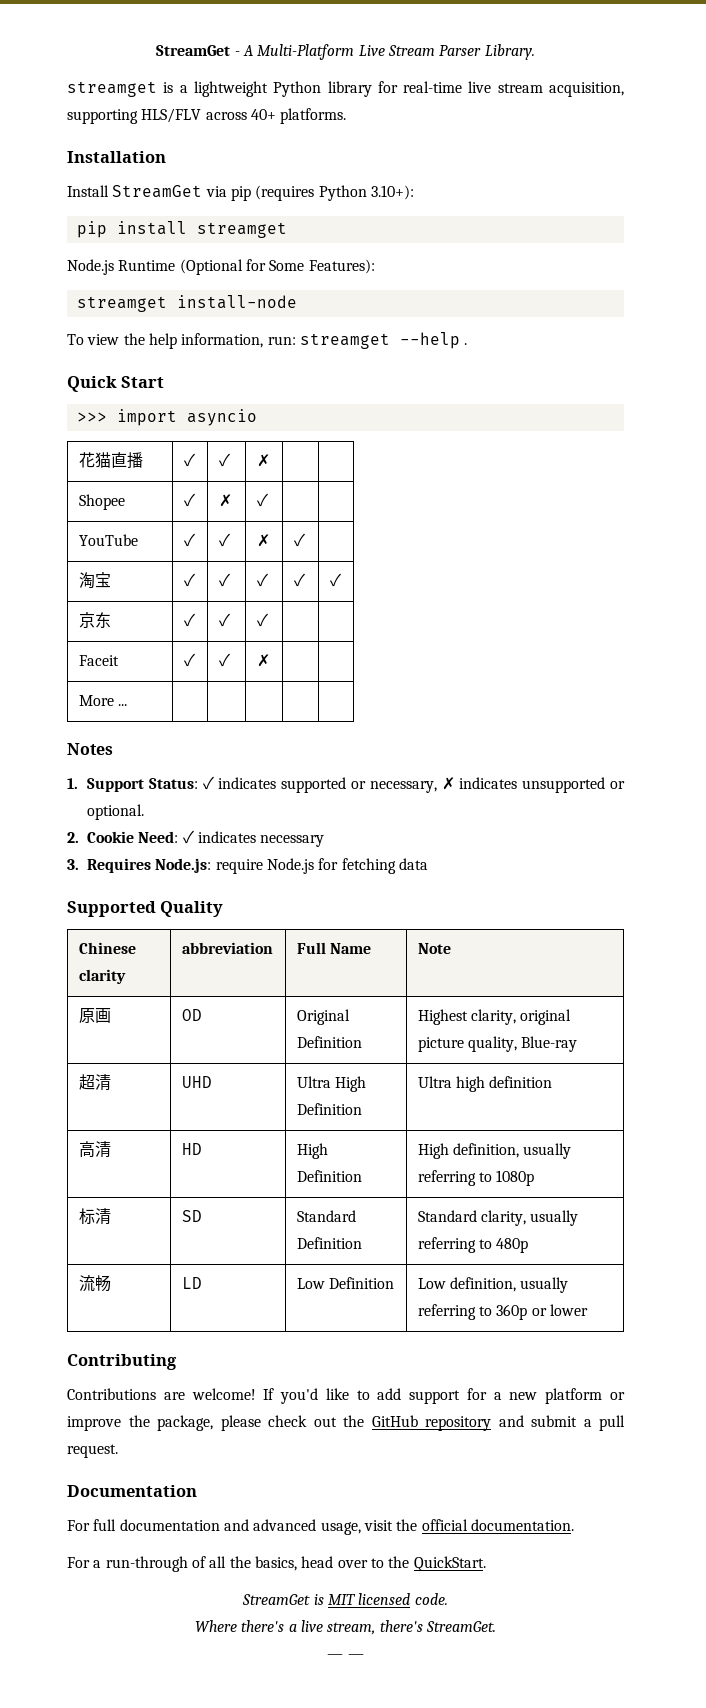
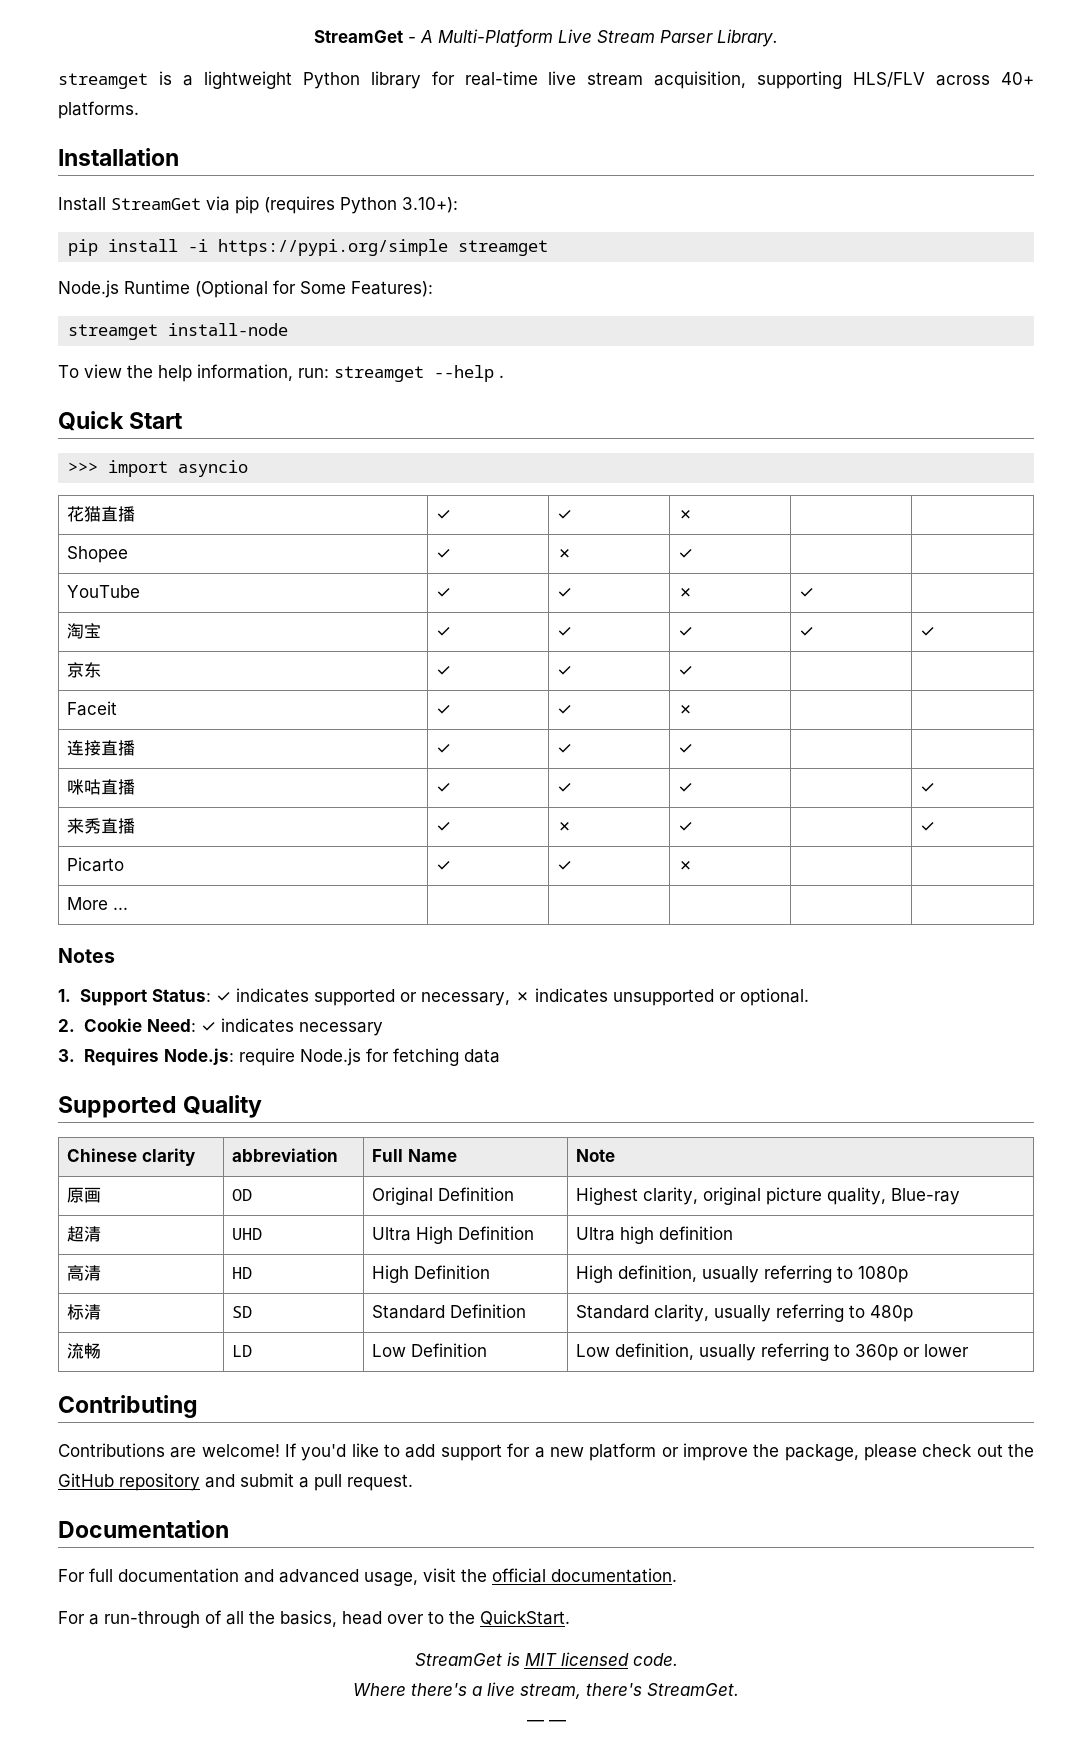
- pip install streamget
+ pip install -i https://pypi.org/simple streamget
+ 连接直播 | ✓ | ✓ | ✓ | |
+ 咪咕直播 | ✓ | ✓ | ✓ | | ✓
+ 来秀直播 | ✓ | ✗ | ✓ | | ✓
+ Picarto | ✓ | ✓ | ✗ | |

